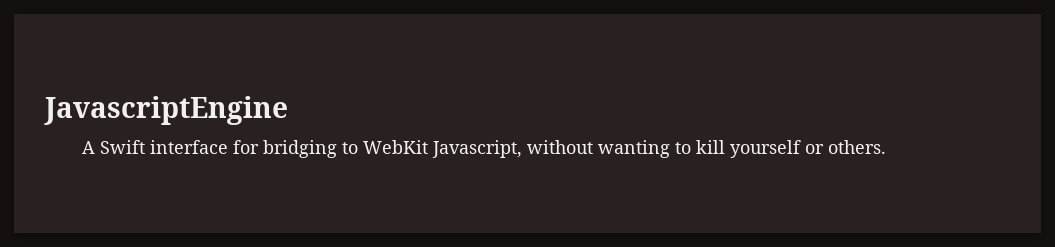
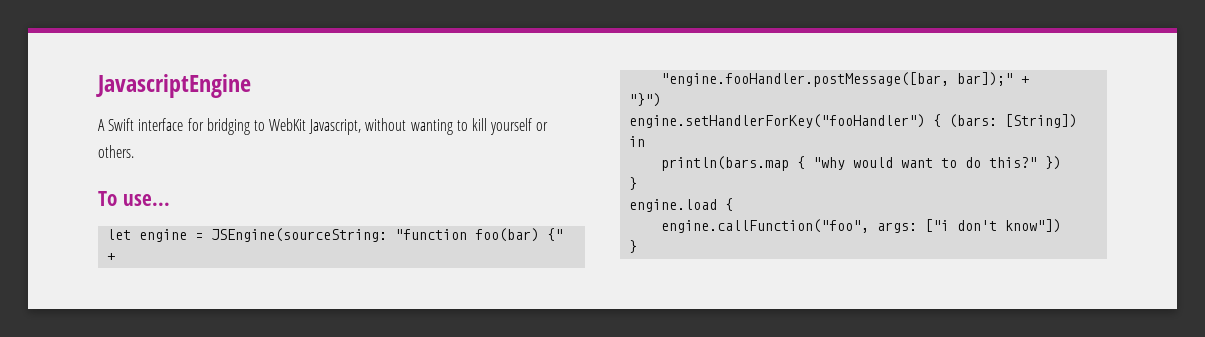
+ To use...
+ let engine = JSEngine(sourceString: "function foo(bar) {" +
+ "engine.fooHandler.postMessage([bar, bar]);" +
+ "}")
+ engine.setHandlerForKey("fooHandler") { (bars: [String]) in
+ println(bars.map { "why would want to do this?" })
+ }
+ engine.load {
+ engine.callFunction("foo", args: ["i don't know"])
+ }

